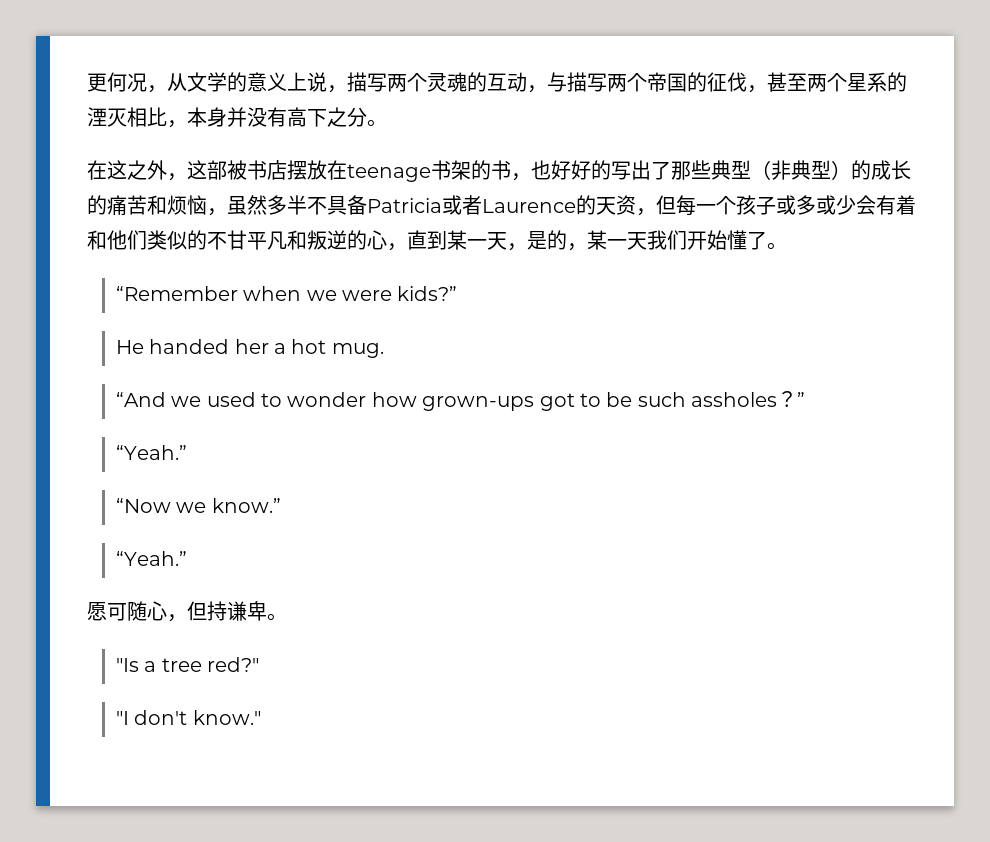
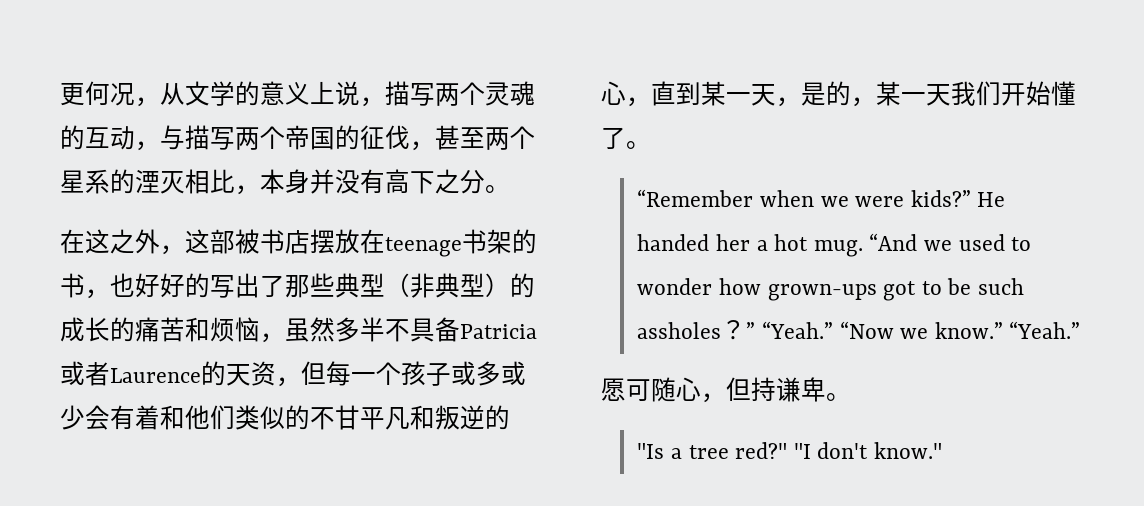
- “Remember when we were kids?”
- He handed her a hot mug.
- “And we used to wonder how grown-ups got to be such assholes？”
- “Yeah.”
- “Now we know.”
- “Yeah.”
+ “Remember when we were kids?” He handed her a hot mug. “And we used to wonder how grown-ups got to be such assholes？” “Yeah.” “Now we know.” “Yeah.”
- "Is a tree red?"
- "I don't know."
+ "Is a tree red?" "I don't know."

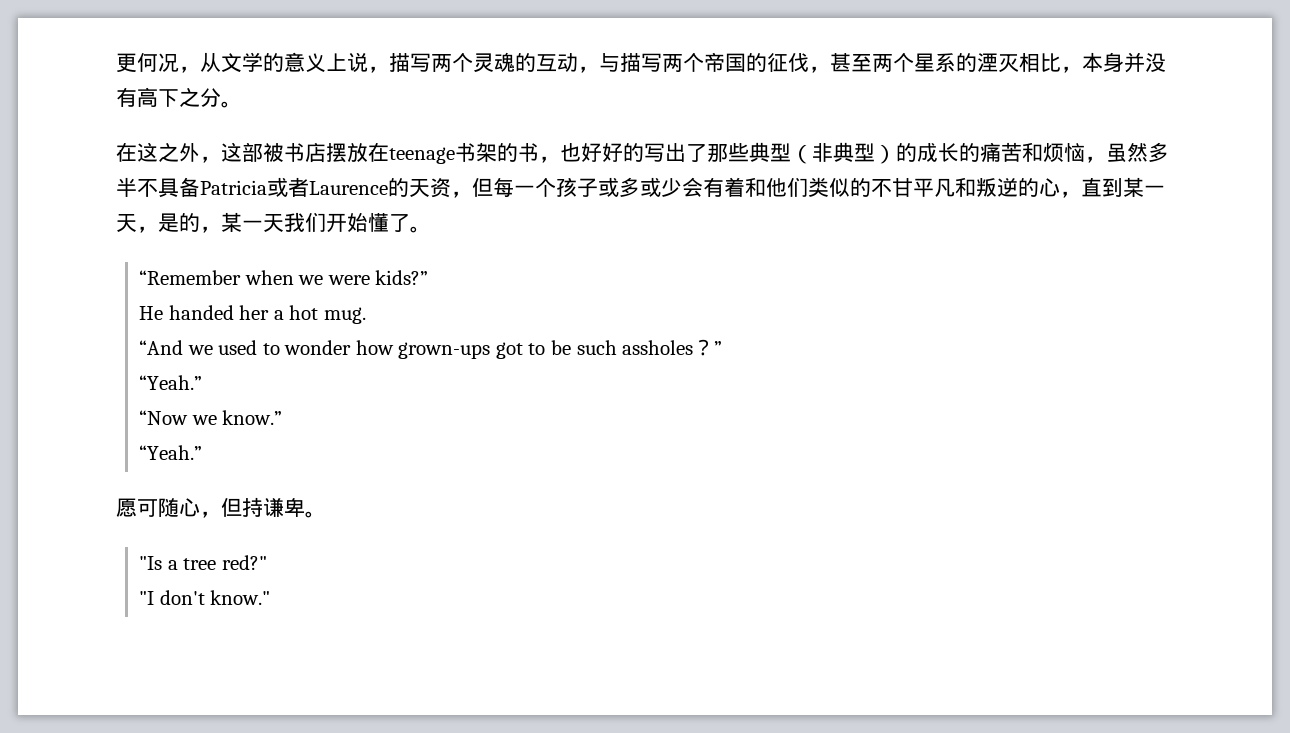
- “Remember when we were kids?” He handed her a hot mug. “And we used to wonder how grown-ups got to be such assholes？” “Yeah.” “Now we know.” “Yeah.”
+ “Remember when we were kids?”
+ He handed her a hot mug.
+ “And we used to wonder how grown-ups got to be such assholes？”
+ “Yeah.”
+ “Now we know.”
+ “Yeah.”
- "Is a tree red?" "I don't know."
+ "Is a tree red?"
+ "I don't know."

